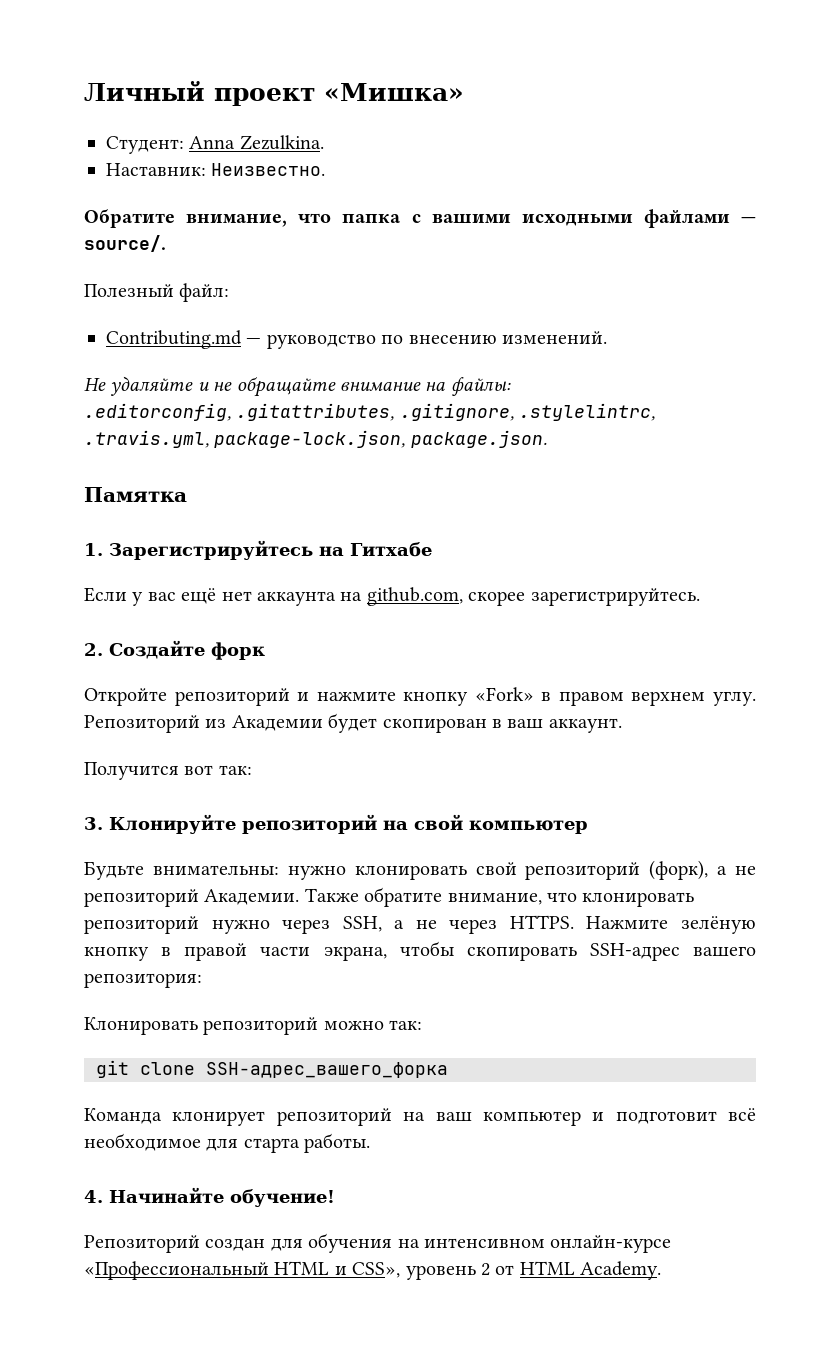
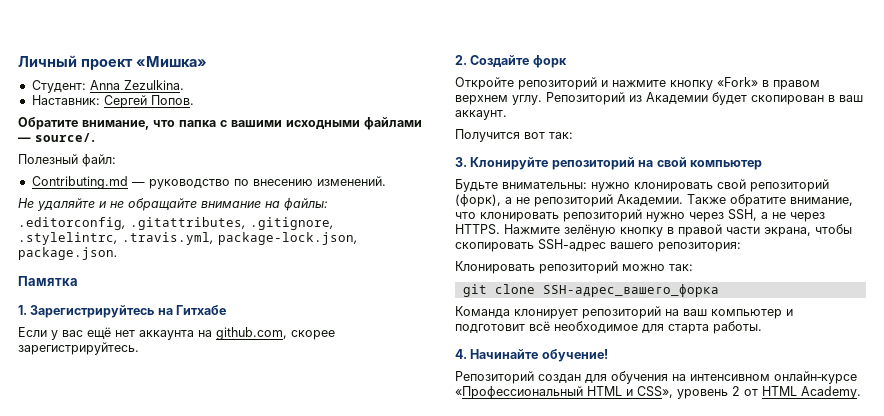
- Наставник: Неизвестно.
+ Наставник: Сергей Попов.

